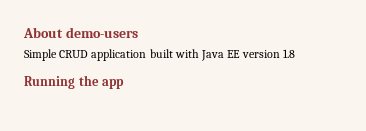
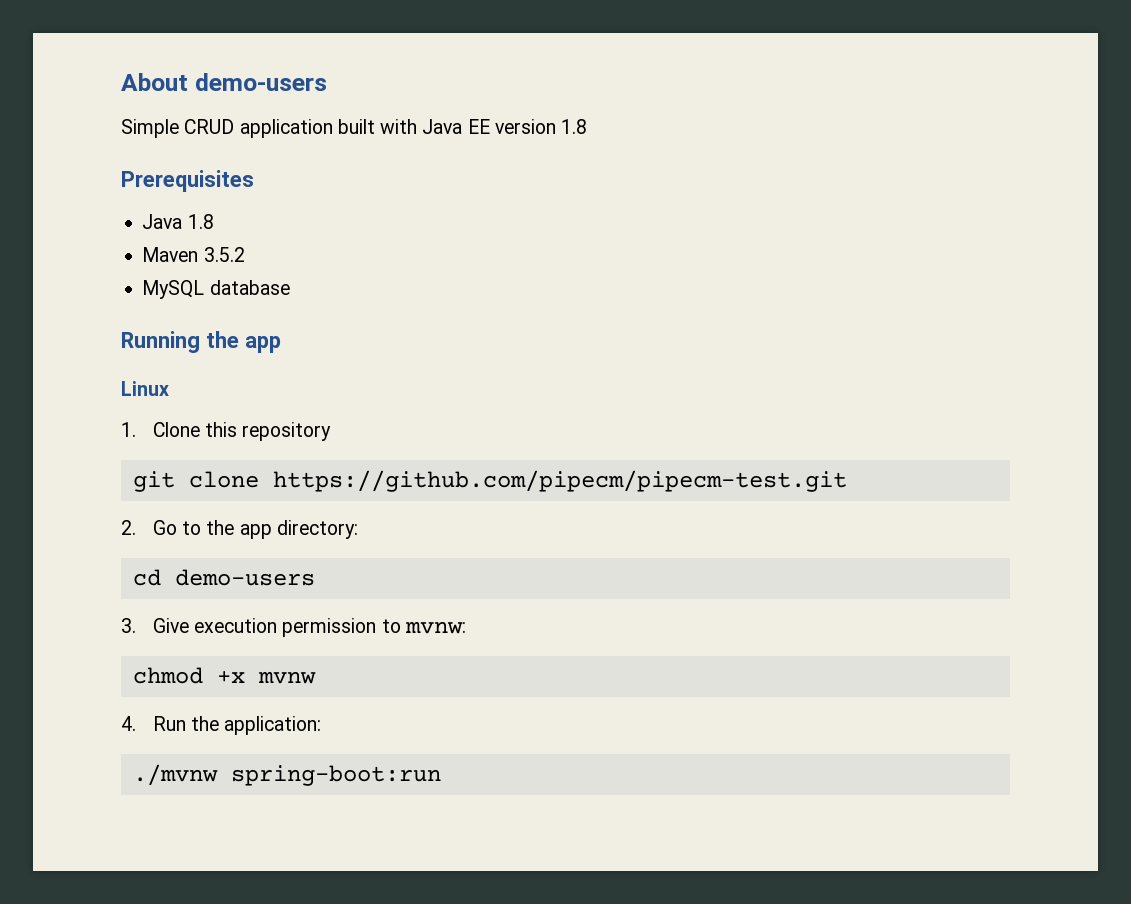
+ Prerequisites
+ Java 1.8
+ Maven 3.5.2
+ MySQL database
  Running the app
+ Linux
+ 1. Clone this repository
+ git clone https://github.com/pipecm/pipecm-test.git
+ 2. Go to the app directory:
+ cd demo-users
+ 3. Give execution permission to mvnw:
+ chmod +x mvnw
+ 4. Run the application:
+ ./mvnw spring-boot:run

